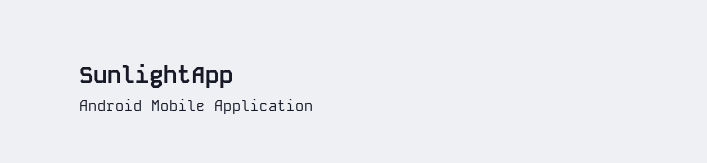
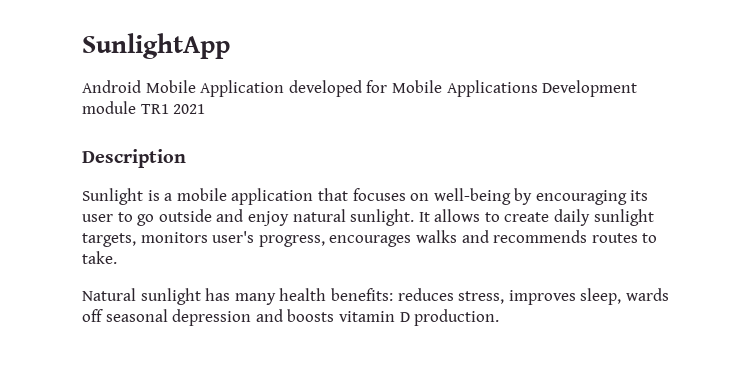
- Android Mobile Application
+ Android Mobile Application developed for Mobile Applications Development module TR1 2021
+ Description
+ Sunlight is a mobile application that focuses on well-being by encouraging its user to go outside and enjoy natural sunlight. It allows to create daily sunlight targets, monitors user's progress, encourages walks and recommends routes to take.
+ Natural sunlight has many health benefits: reduces stress, improves sleep, wards off seasonal depression and boosts vitamin D production.

